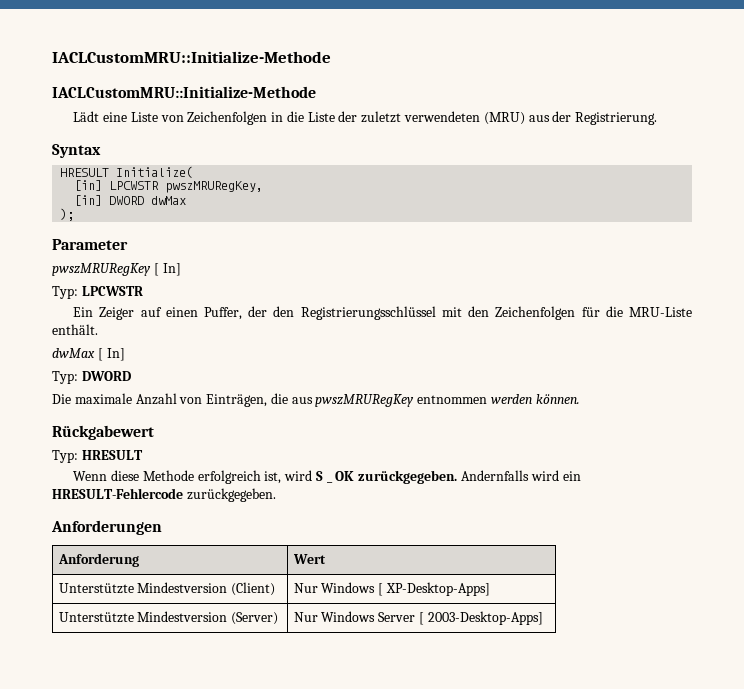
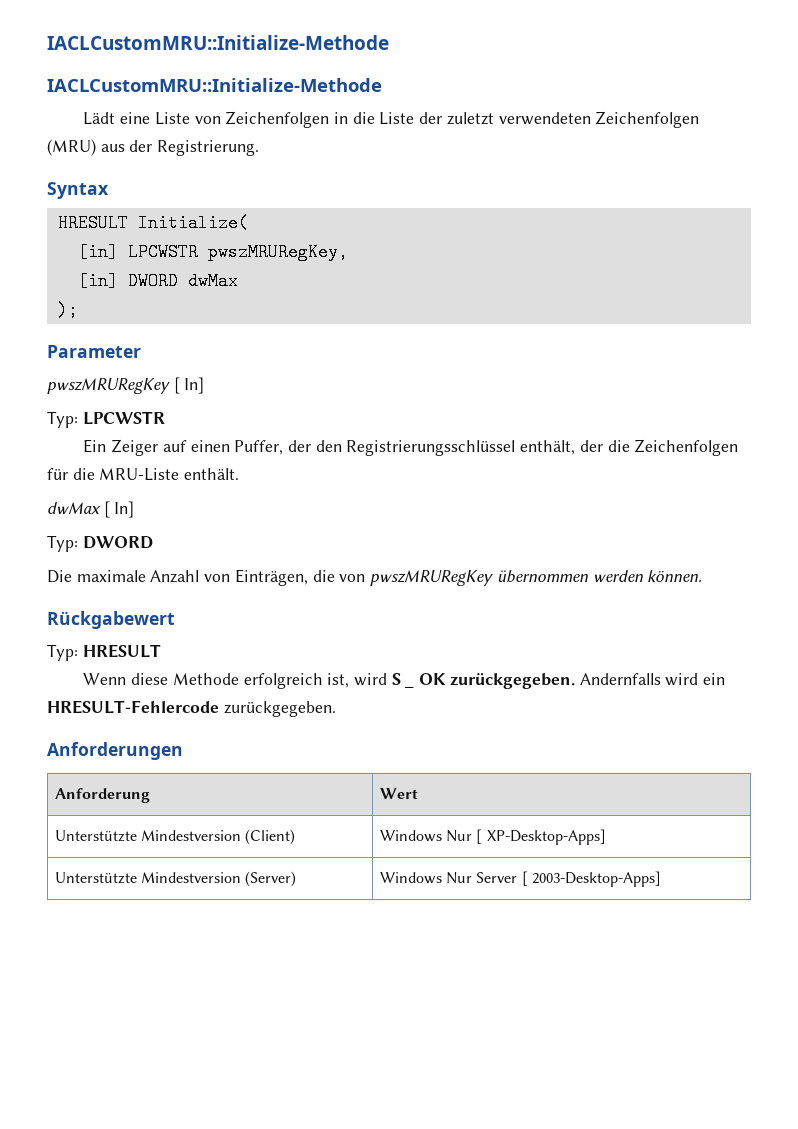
- Lädt eine Liste von Zeichenfolgen in die Liste der zuletzt verwendeten (MRU) aus der Registrierung.
+ Lädt eine Liste von Zeichenfolgen in die Liste der zuletzt verwendeten Zeichenfolgen (MRU) aus der Registrierung.
- Ein Zeiger auf einen Puffer, der den Registrierungsschlüssel mit den Zeichenfolgen für die MRU-Liste enthält.
+ Ein Zeiger auf einen Puffer, der den Registrierungsschlüssel enthält, der die Zeichenfolgen für die MRU-Liste enthält.
- Die maximale Anzahl von Einträgen, die aus pwszMRURegKey entnommen werden können.
+ Die maximale Anzahl von Einträgen, die von pwszMRURegKey übernommen werden können.
- Unterstützte Mindestversion (Client) | Nur Windows [ XP-Desktop-Apps]
+ Unterstützte Mindestversion (Client) | Windows Nur [ XP-Desktop-Apps]
- Unterstützte Mindestversion (Server) | Nur Windows Server [ 2003-Desktop-Apps]
+ Unterstützte Mindestversion (Server) | Windows Nur Server [ 2003-Desktop-Apps]

